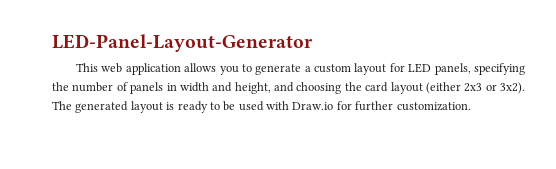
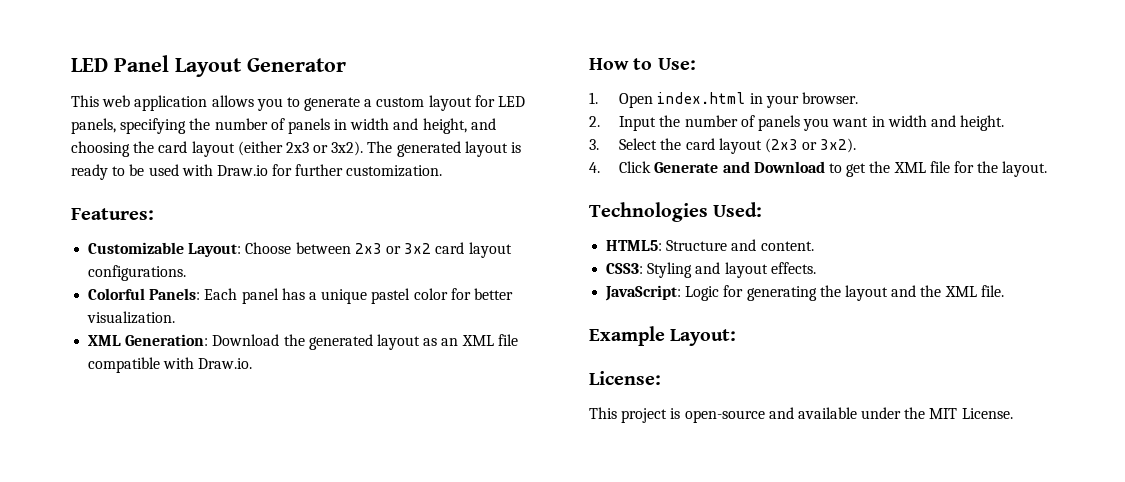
- LED-Panel-Layout-Generator
+ LED Panel Layout Generator
+ Features:
+ Customizable Layout: Choose between 2x3 or 3x2 card layout configurations.
+ Colorful Panels: Each panel has a unique pastel color for better visualization.
+ XML Generation: Download the generated layout as an XML file compatible with Draw.io.
+ How to Use:
+ 1. Open index.html in your browser.
+ 2. Input the number of panels you want in width and height.
+ 3. Select the card layout (2x3 or 3x2).
+ 4. Click Generate and Download to get the XML file for the layout.
+ Technologies Used:
+ HTML5: Structure and content.
+ CSS3: Styling and layout effects.
+ JavaScript: Logic for generating the layout and the XML file.
+ Example Layout:
+ License:
+ This project is open-source and available under the MIT License.

